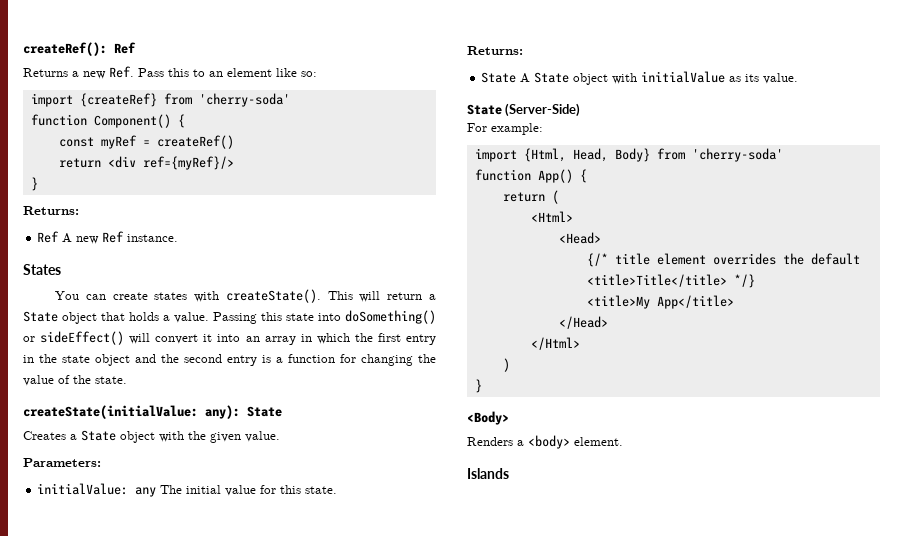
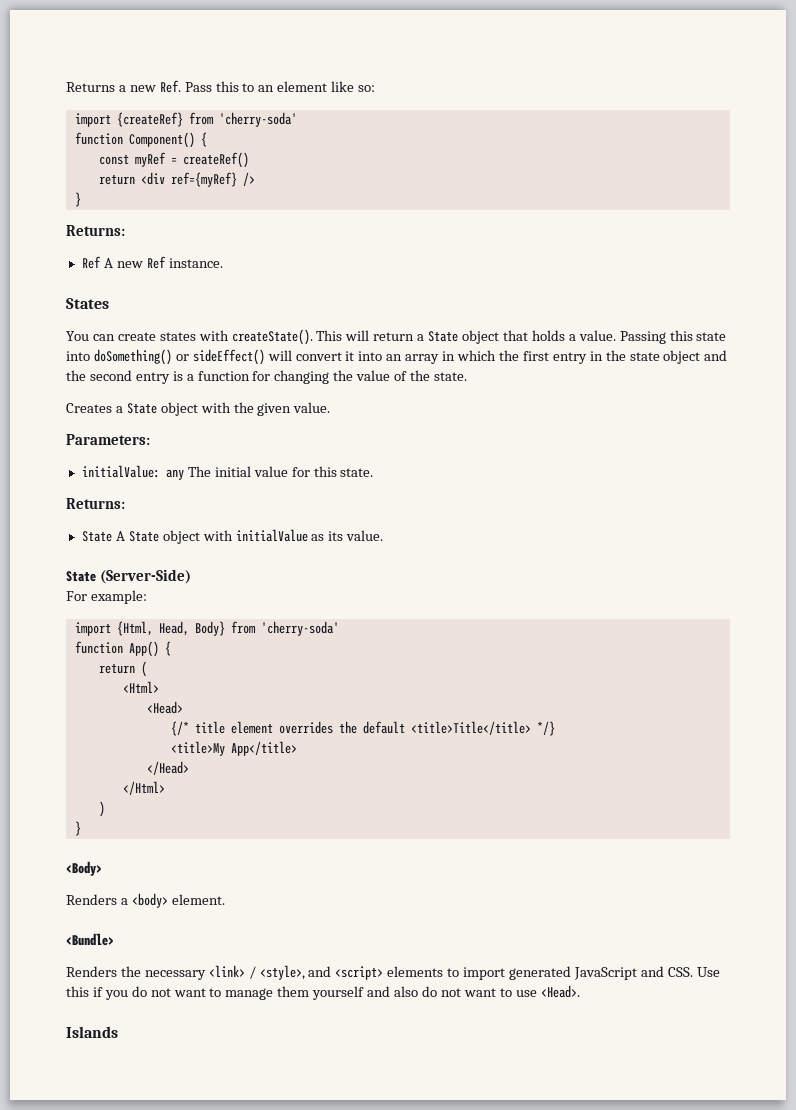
- createRef(): Ref
- return <div ref={myRef}/>
+ return <div ref={myRef} />
- createState(initialValue: any): State
+ <Bundle>
+ Renders the necessary <link> / <style>, and <script> elements to import generated JavaScript and CSS. Use this if you do not want to manage them yourself and also do not want to use <Head>.

